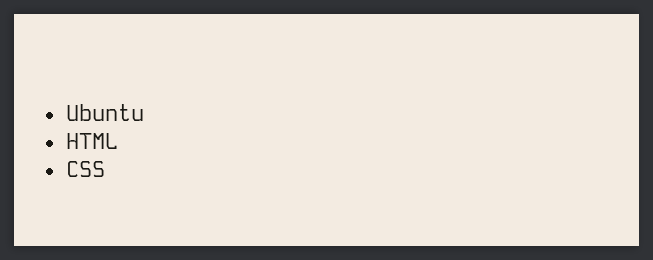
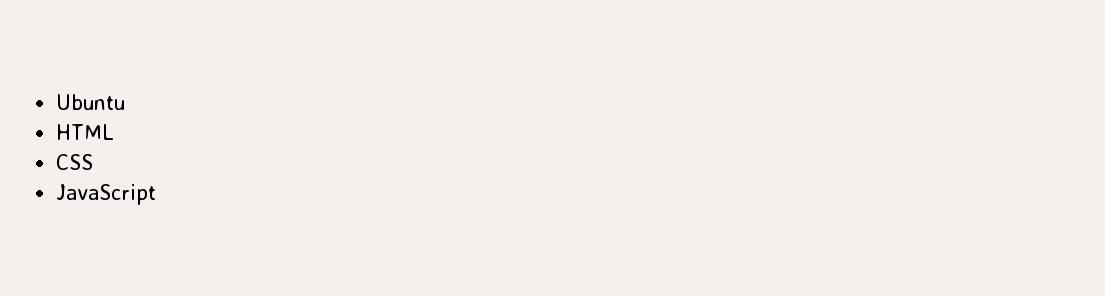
+ JavaScript

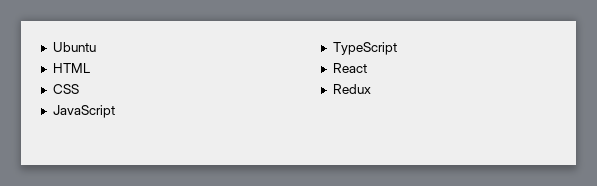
+ TypeScript
+ React
+ Redux

